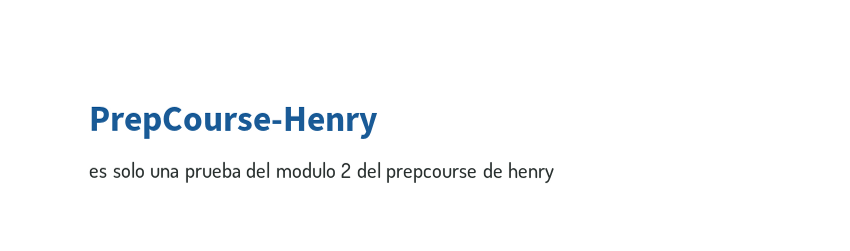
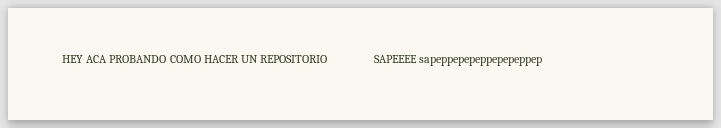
- PrepCourse-Henry
- es solo una prueba del modulo 2 del prepcourse de henry
+ HEY ACA PROBANDO COMO HACER UN REPOSITORIO SAPEEEE sapeppepepeppepepeppep

